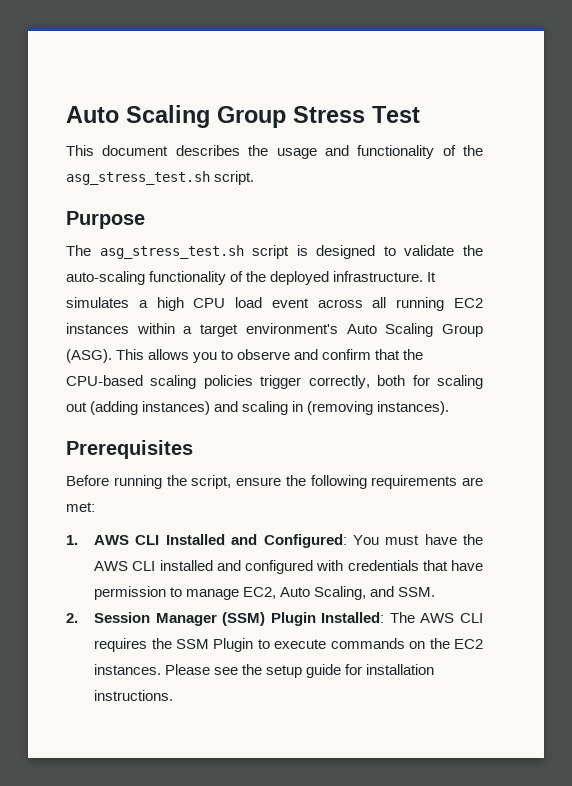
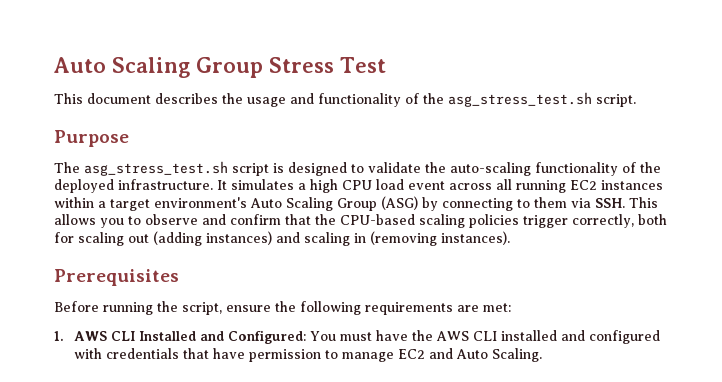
- It simulates a high CPU load event across all running EC2 instances within a target environment's Auto Scaling Group (ASG). This allows you to observe and confirm that the CPU-based scaling policies trigger correctly, both for scaling out (adding instances) and scaling in (removing instances).
+ It simulates a high CPU load event across all running EC2 instances within a target environment's Auto Scaling Group (ASG) by connecting to them via SSH. This allows you to observe and confirm that the CPU-based scaling policies trigger correctly, both for scaling out (adding instances) and scaling in (removing instances).
- 1. AWS CLI Installed and Configured: You must have the AWS CLI installed and configured with credentials that have permission to manage EC2, Auto Scaling, and SSM.
- 2. Session Manager (SSM) Plugin Installed: The AWS CLI requires the SSM Plugin to execute commands on the EC2 instances. Please see the setup guide for installation instructions.
+ 1. AWS CLI Installed and Configured: You must have the AWS CLI installed and configured with credentials that have permission to manage EC2 and Auto Scaling.

